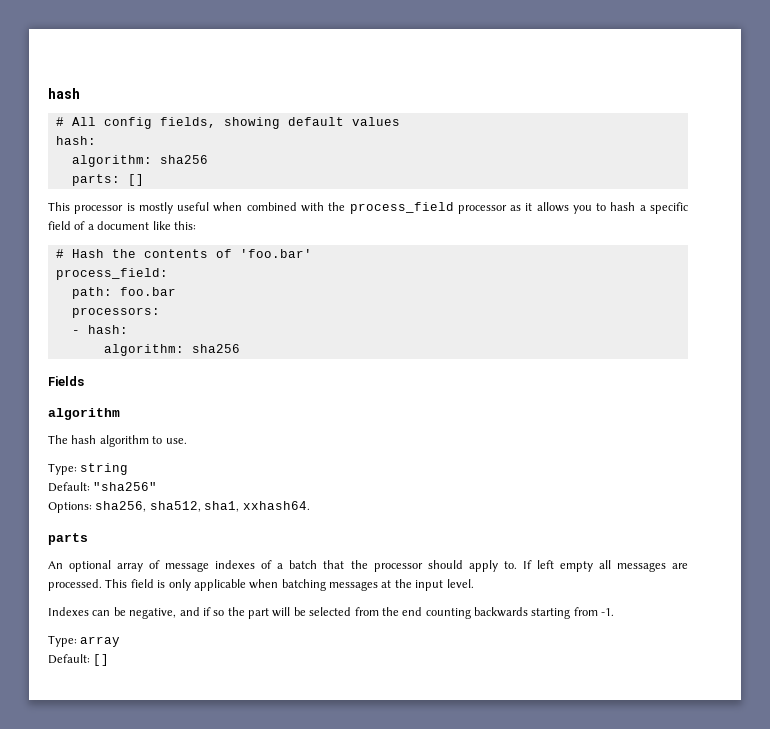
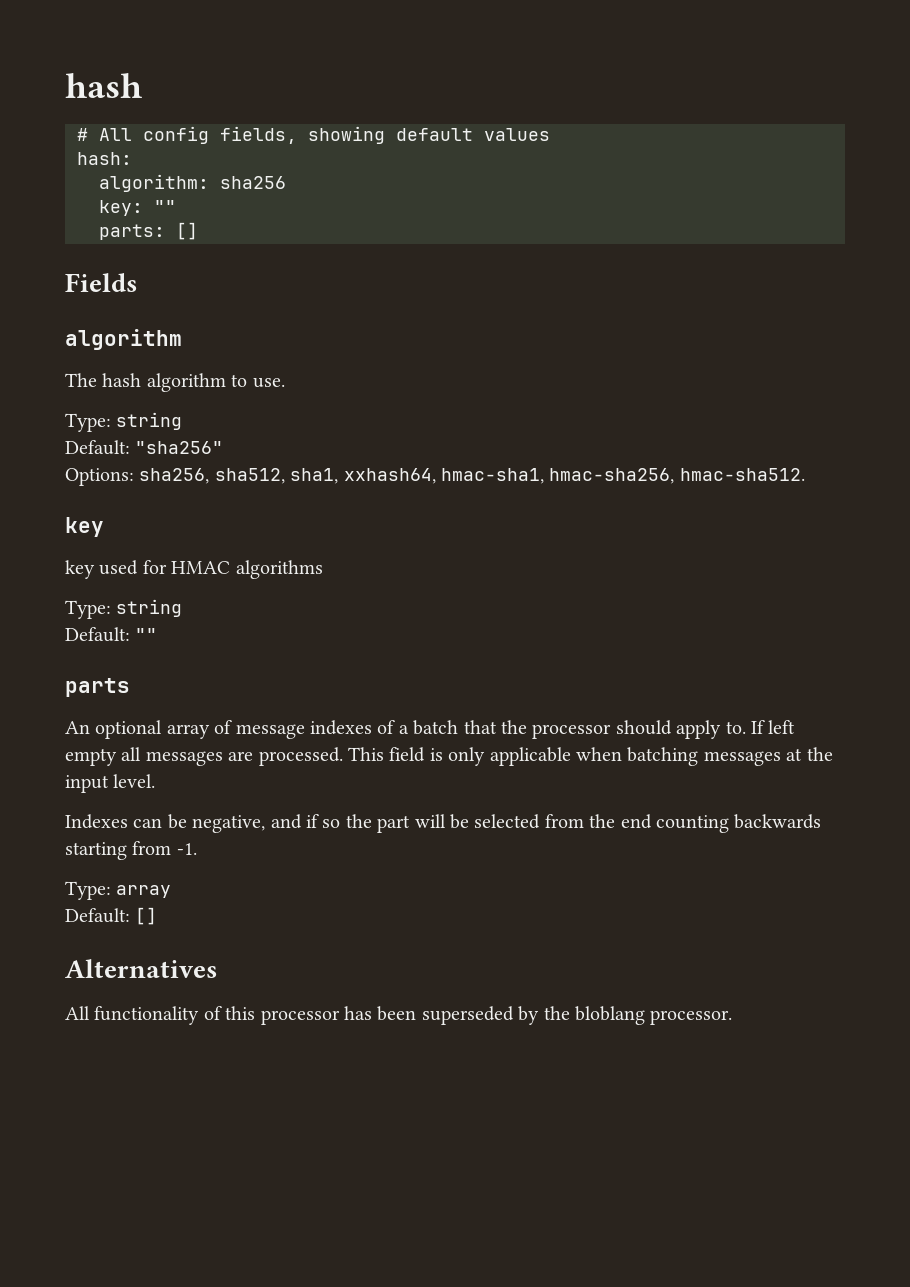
+ key: ""
- This processor is mostly useful when combined with the process_field processor as it allows you to hash a specific field of a document like this:
- # Hash the contents of 'foo.bar'
- process_field:
- path: foo.bar
- processors:
- - hash:
- algorithm: sha256
- Options: sha256, sha512, sha1, xxhash64.
+ Options: sha256, sha512, sha1, xxhash64, hmac-sha1, hmac-sha256, hmac-sha512.
+ key
+ key used for HMAC algorithms
+ Type: string
+ Default: ""
+ Alternatives
+ All functionality of this processor has been superseded by the bloblang processor.

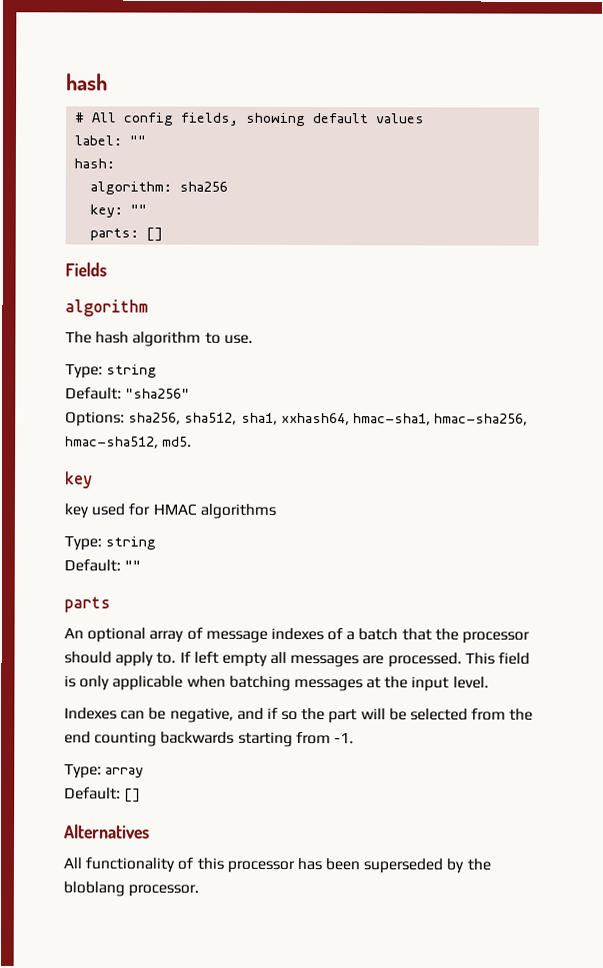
+ label: ""
- Options: sha256, sha512, sha1, xxhash64, hmac-sha1, hmac-sha256, hmac-sha512.
+ Options: sha256, sha512, sha1, xxhash64, hmac-sha1, hmac-sha256, hmac-sha512, md5.

